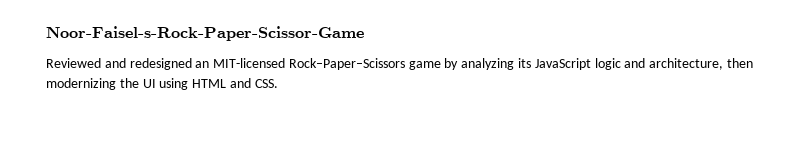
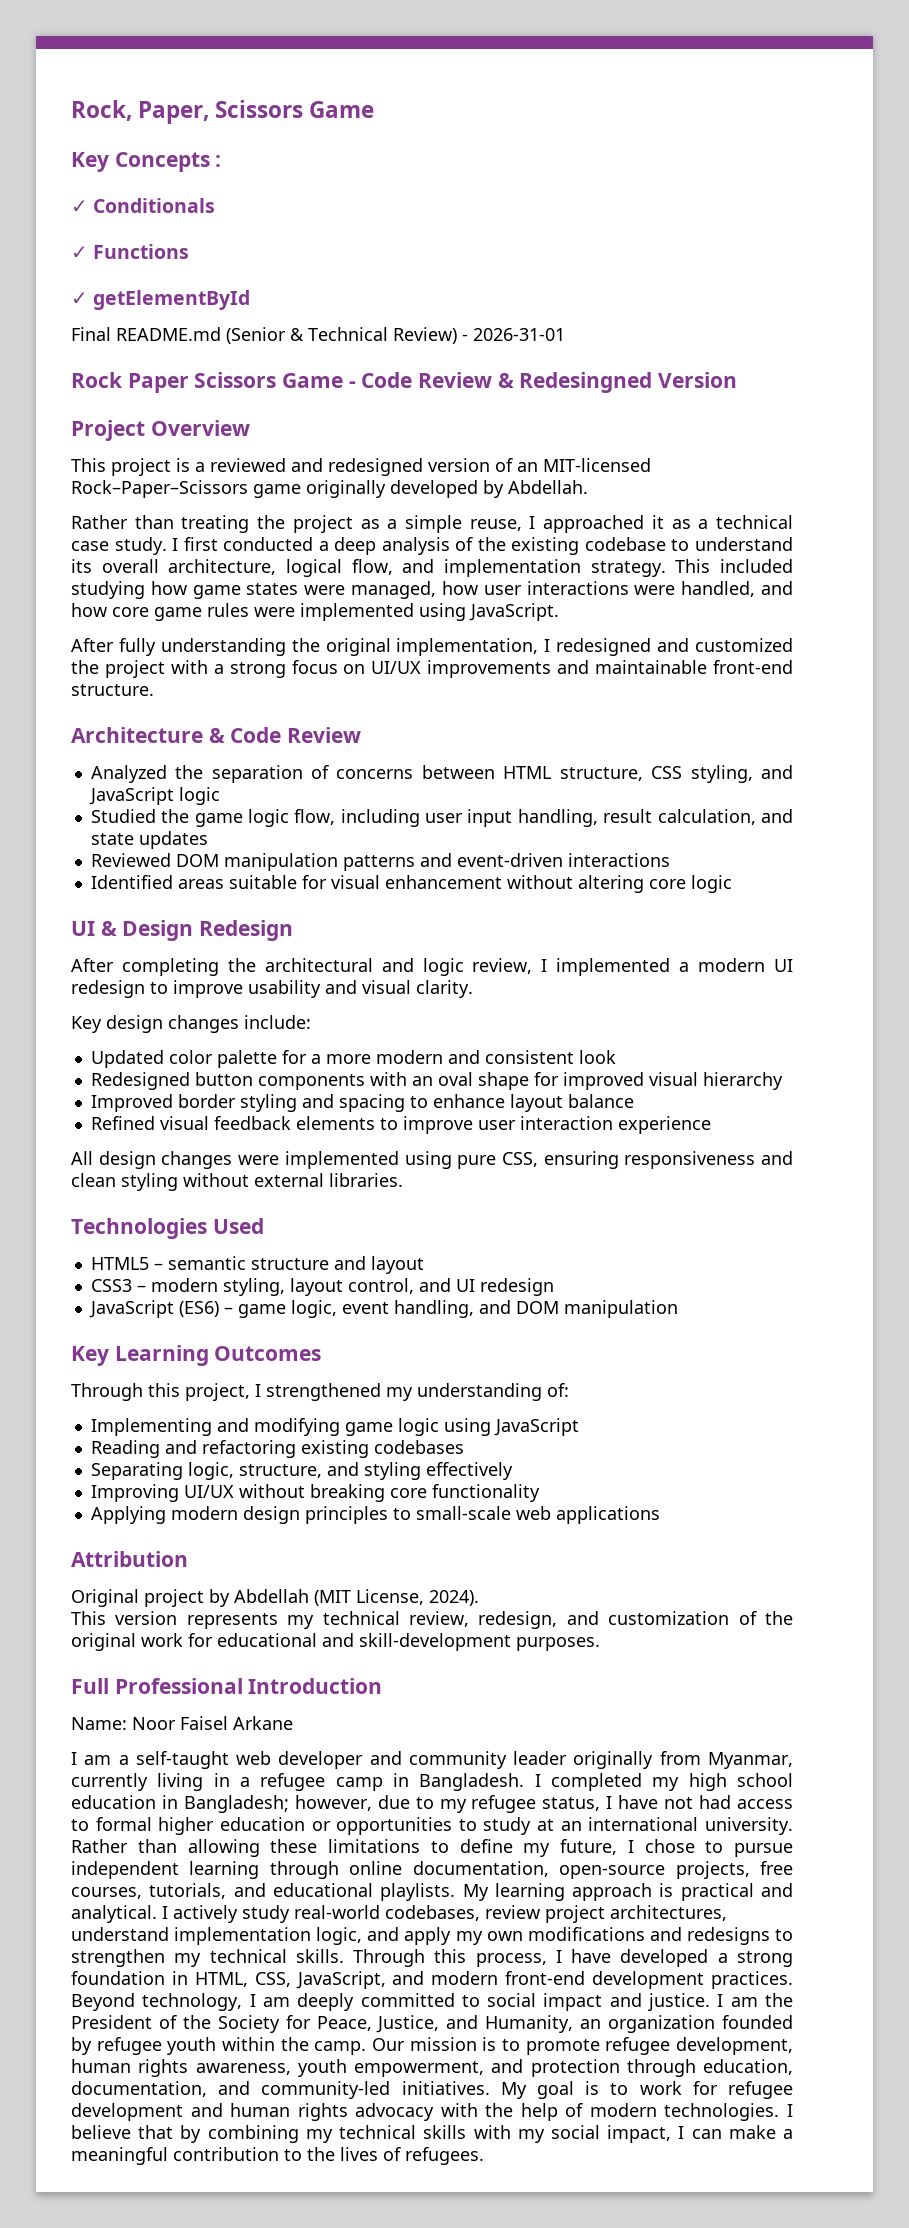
- Noor-Faisel-s-Rock-Paper-Scissor-Game
- Reviewed and redesigned an MIT-licensed Rock–Paper–Scissors game by analyzing its JavaScript logic and architecture, then modernizing the UI using HTML and CSS.
+ Rock, Paper, Scissors Game
+ Key Concepts :
+ ✓ Conditionals
+ ✓ Functions
+ ✓ getElementById
+ Final README.md (Senior & Technical Review) - 2026-31-01
+ Rock Paper Scissors Game - Code Review & Redesingned Version
+ Project Overview
+ This project is a reviewed and redesigned version of an MIT-licensed Rock–Paper–Scissors game originally developed by Abdellah.
+ Rather than treating the project as a simple reuse, I approached it as a technical case study. I first conducted a deep analysis of the existing codebase to understand its overall architecture, logical flow, and implementation strategy. This included studying how game states were managed, how user interactions were handled, and how core game rules were implemented using JavaScript.
+ After fully understanding the original implementation, I redesigned and customized the project with a strong focus on UI/UX improvements and maintainable front-end structure.
+ Architecture & Code Review
+ Analyzed the separation of concerns between HTML structure, CSS styling, and JavaScript logic
+ Studied the game logic flow, including user input handling, result calculation, and state updates
+ Reviewed DOM manipulation patterns and event-driven interactions
+ Identified areas suitable for visual enhancement without altering core logic
+ UI & Design Redesign
+ After completing the architectural and logic review, I implemented a modern UI redesign to improve usability and visual clarity.
+ Key design changes include:
+ Updated color palette for a more modern and consistent look
+ Redesigned button components with an oval shape for improved visual hierarchy
+ Improved border styling and spacing to enhance layout balance
+ Refined visual feedback elements to improve user interaction experience
+ All design changes were implemented using pure CSS, ensuring responsiveness and clean styling without external libraries.
+ Technologies Used
+ HTML5 – semantic structure and layout
+ CSS3 – modern styling, layout control, and UI redesign
+ JavaScript (ES6) – game logic, event handling, and DOM manipulation
+ Key Learning Outcomes
+ Through this project, I strengthened my understanding of:
+ Implementing and modifying game logic using JavaScript
+ Reading and refactoring existing codebases
+ Separating logic, structure, and styling effectively
+ Improving UI/UX without breaking core functionality
+ Applying modern design principles to small-scale web applications
+ Attribution
+ Original project by Abdellah (MIT License, 2024).
+ This version represents my technical review, redesign, and customization of the original work for educational and skill-development purposes.
+ Full Professional Introduction
+ Name: Noor Faisel Arkane
+ I am a self-taught web developer and community leader originally from Myanmar, currently living in a refugee camp in Bangladesh. I completed my high school education in Bangladesh; however, due to my refugee status, I have not had access to formal higher education or opportunities to study at an international university. Rather than allowing these limitations to define my future, I chose to pursue independent learning through online documentation, open-source projects, free courses, tutorials, and educational playlists. My learning approach is practical and analytical. I actively study real-world codebases, review project architectures, understand implementation logic, and apply my own modifications and redesigns to strengthen my technical skills. Through this process, I have developed a strong foundation in HTML, CSS, JavaScript, and modern front-end development practices. Beyond technology, I am deeply committed to social impact and justice. I am the President of the Society for Peace, Justice, and Humanity, an organization founded by refugee youth within the camp. Our mission is to promote refugee development, human rights awareness, youth empowerment, and protection through education, documentation, and community-led initiatives. My goal is to work for refugee development and human rights advocacy with the help of modern technologies. I believe that by combining my technical skills with my social impact, I can make a meaningful contribution to the lives of refugees.

